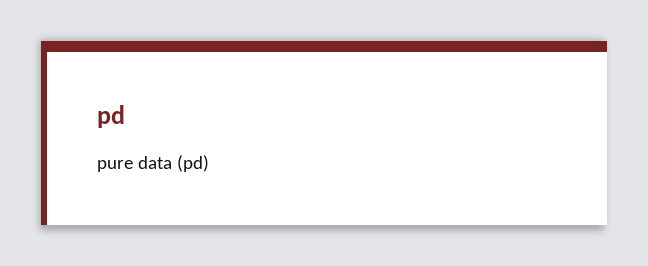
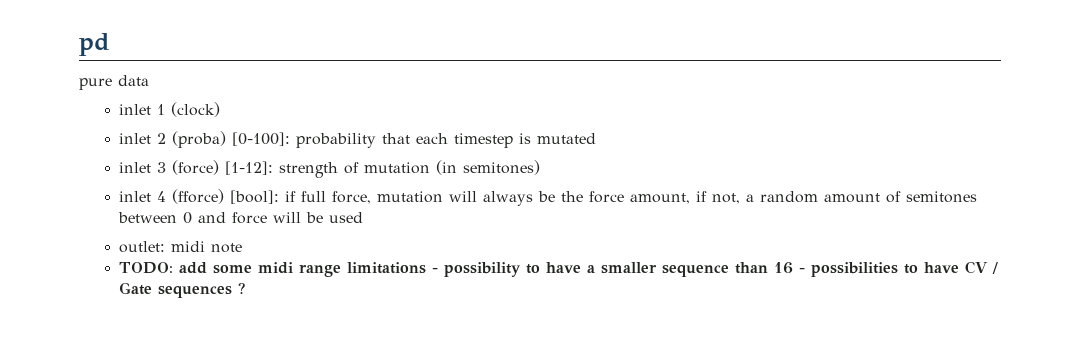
- pure data (pd)
+ pure data
+ inlet 1 (clock)
+ inlet 2 (proba) [0-100]: probability that each timestep is mutated
+ inlet 3 (force) [1-12]: strength of mutation (in semitones)
+ inlet 4 (fforce) [bool]: if full force, mutation will always be the force amount, if not, a random amount of semitones between 0 and force will be used
+ outlet: midi note
+ TODO: add some midi range limitations - possibility to have a smaller sequence than 16 - possibilities to have CV / Gate sequences ?

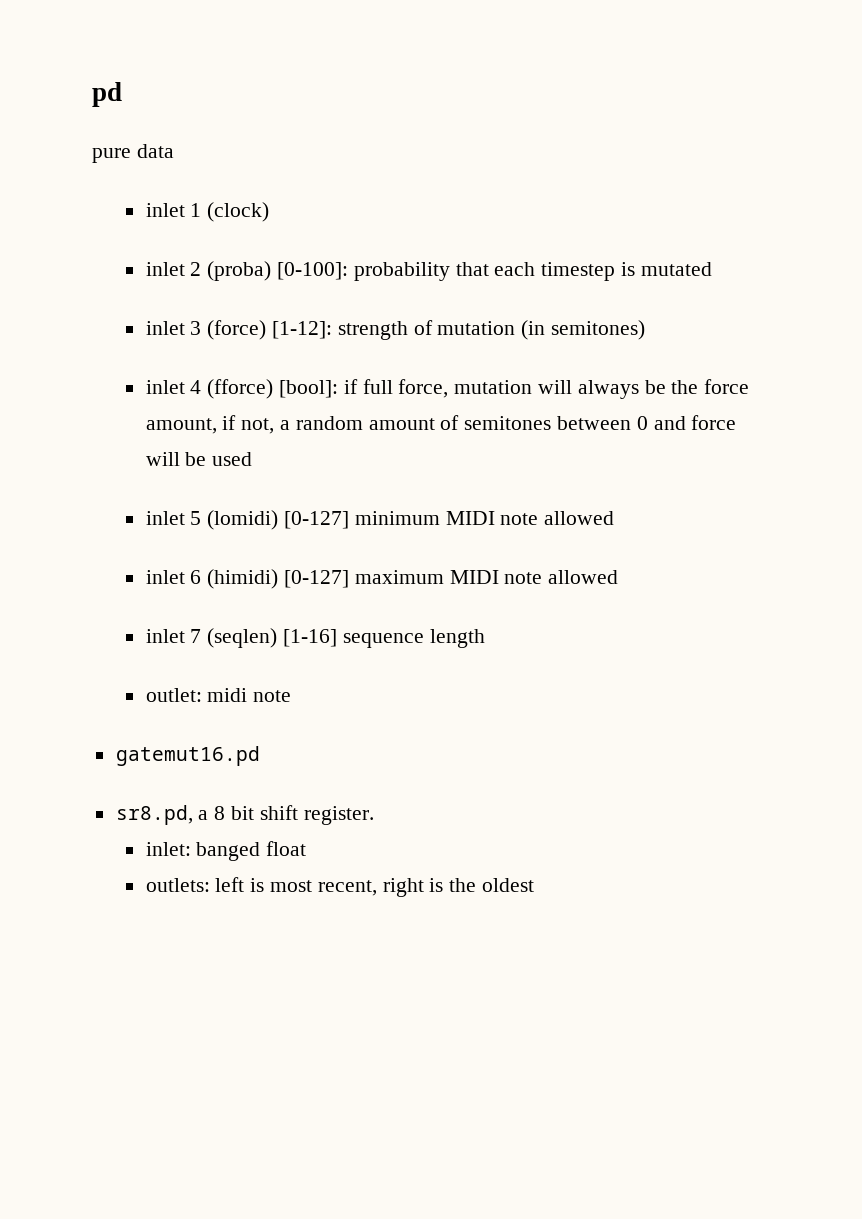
+ inlet 5 (lomidi) [0-127] minimum MIDI note allowed
+ inlet 6 (himidi) [0-127] maximum MIDI note allowed
+ inlet 7 (seqlen) [1-16] sequence length
  outlet: midi note
- TODO: add some midi range limitations - possibility to have a smaller sequence than 16 - possibilities to have CV / Gate sequences ?
+ gatemut16.pd
+ sr8.pd, a 8 bit shift register.
+ inlet: banged float
+ outlets: left is most recent, right is the oldest

